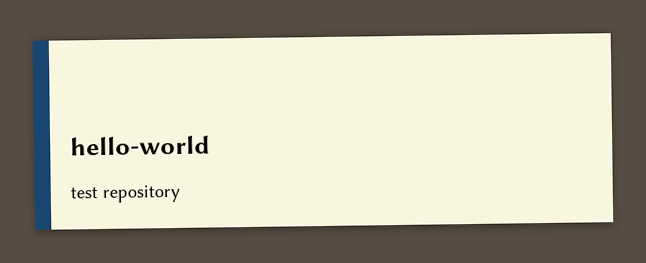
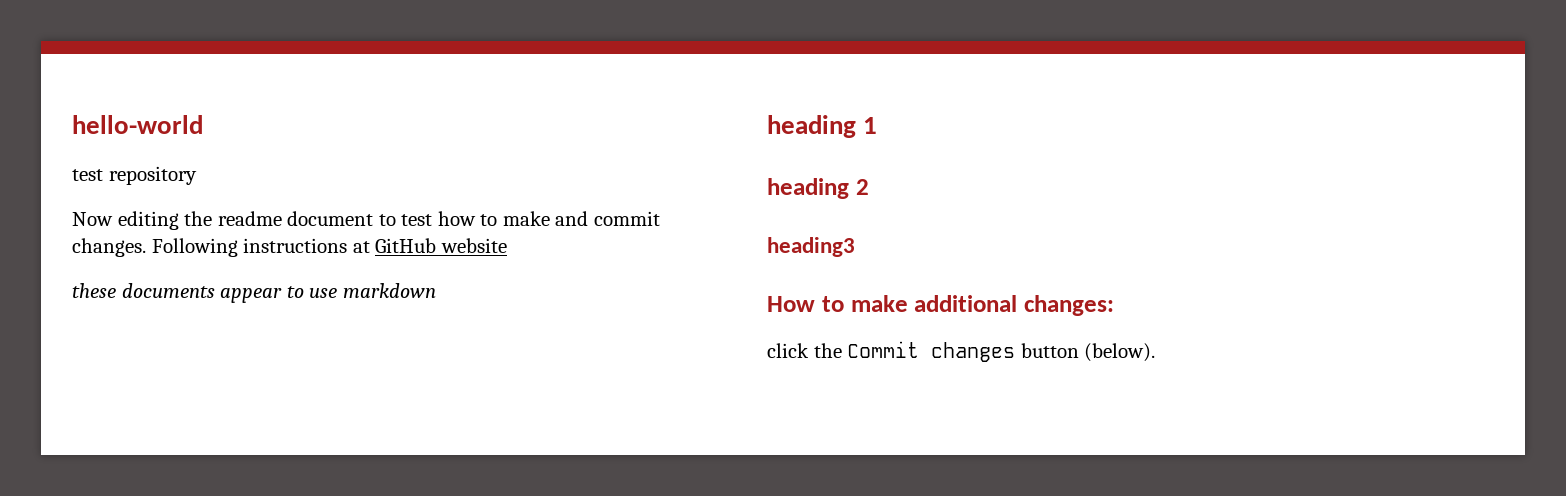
+ Now editing the readme document to test how to make and commit changes. Following instructions at GitHub website
+ these documents appear to use markdown
+ heading 1
+ heading 2
+ heading3
+ How to make additional changes:
+ click the Commit changes button (below).

